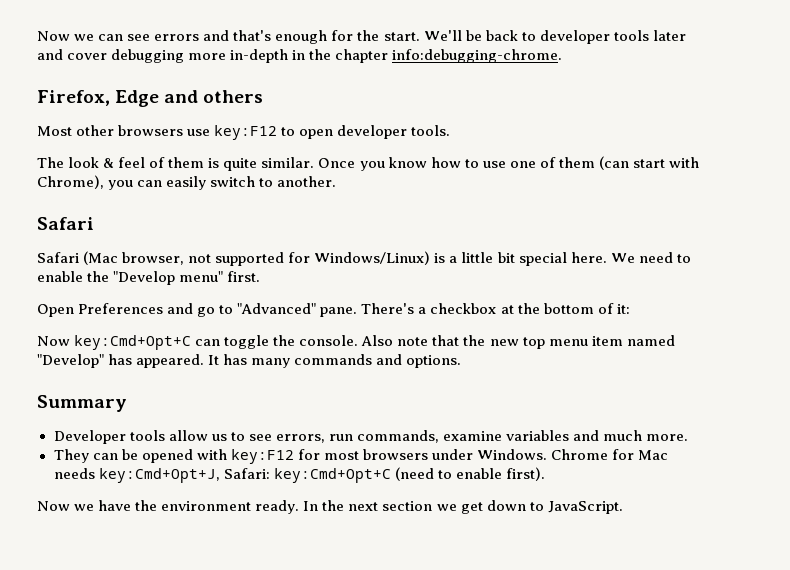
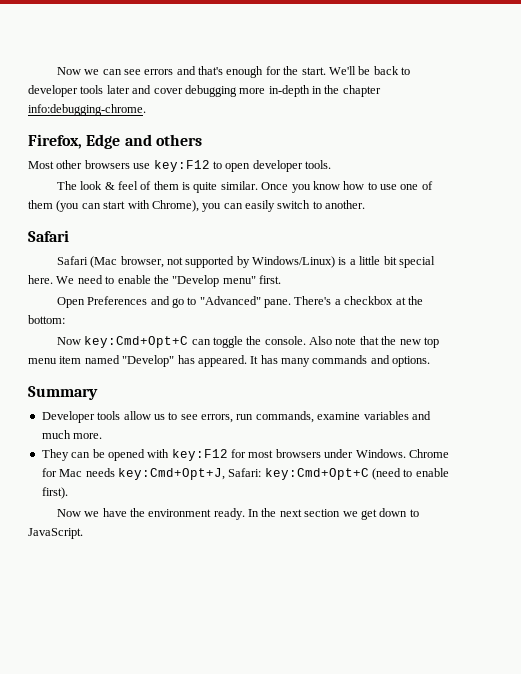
- Once you know how to use one of them (can start with Chrome), you can easily switch to another.
+ Once you know how to use one of them (you can start with Chrome), you can easily switch to another.
- Safari (Mac browser, not supported for Windows/Linux) is a little bit special here.
+ Safari (Mac browser, not supported by Windows/Linux) is a little bit special here.
- There's a checkbox at the bottom of it:
+ There's a checkbox at the bottom:

